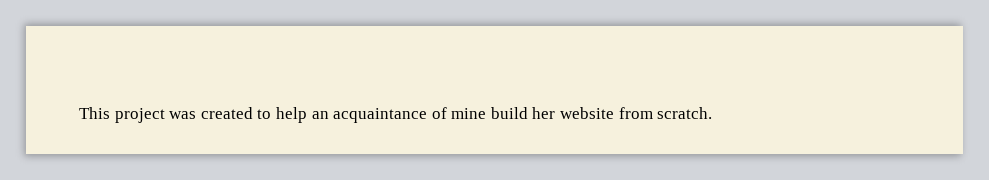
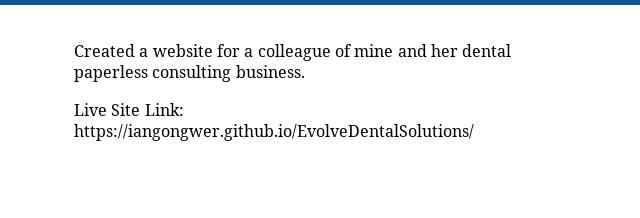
- This project was created to help an acquaintance of mine build her website from scratch.
+ Created a website for a colleague of mine and her dental paperless consulting business.
+ Live Site Link: https://iangongwer.github.io/EvolveDentalSolutions/

